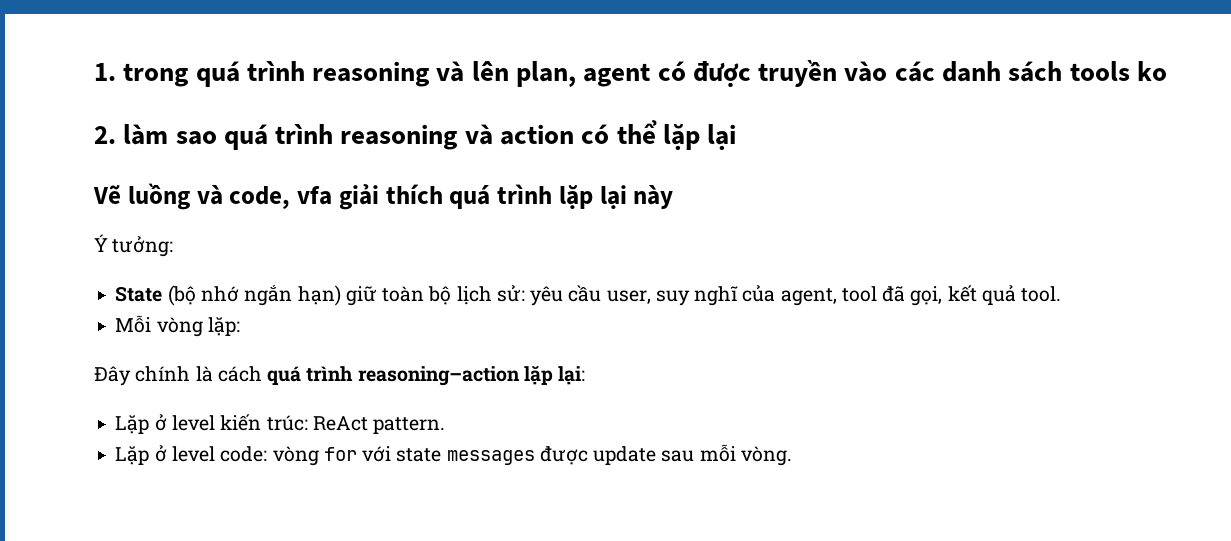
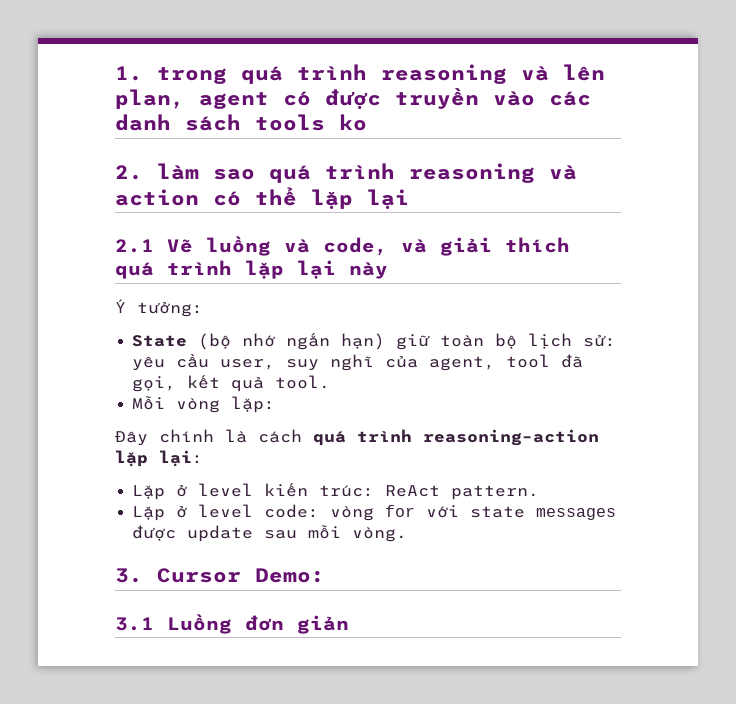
- Vẽ luồng và code, vfa giải thích quá trình lặp lại này
+ 2.1 Vẽ luồng và code, và giải thích quá trình lặp lại này
+ 3. Cursor Demo:
+ 3.1 Luồng đơn giản

